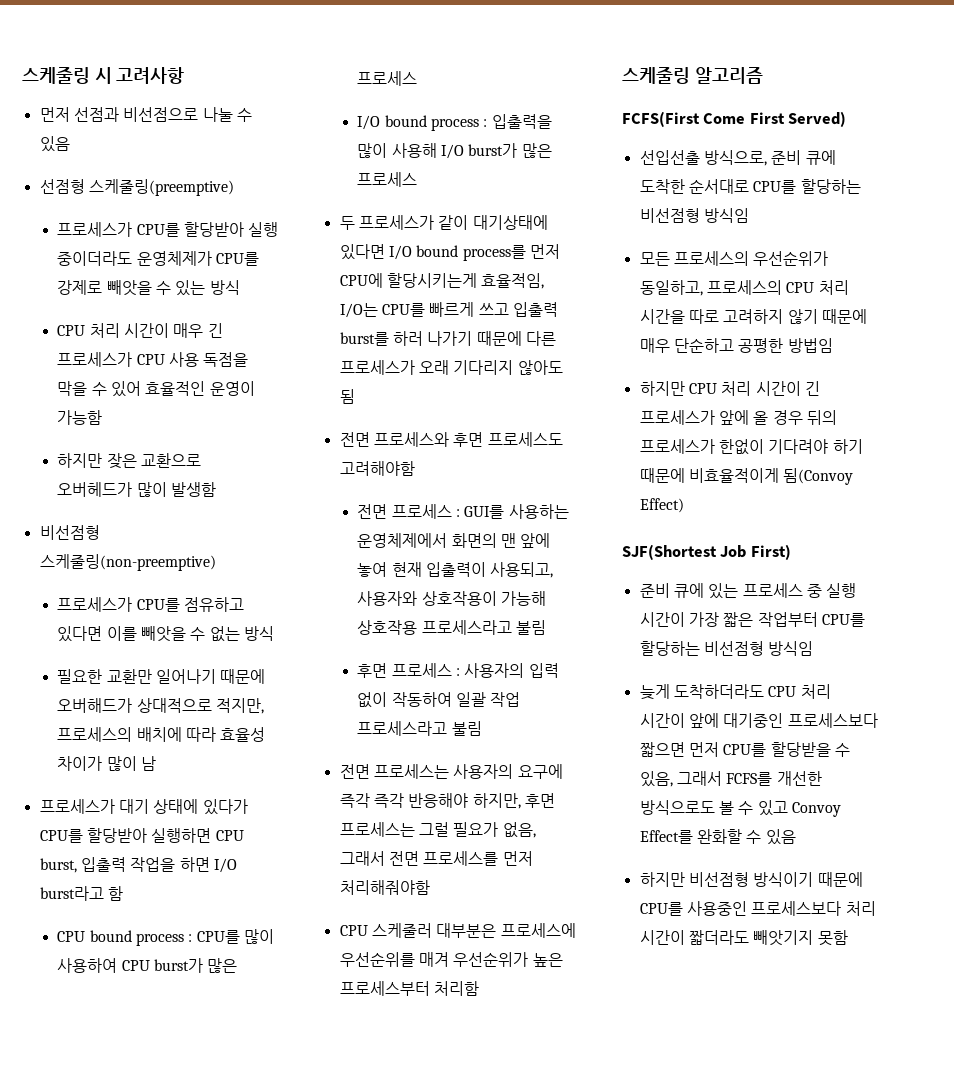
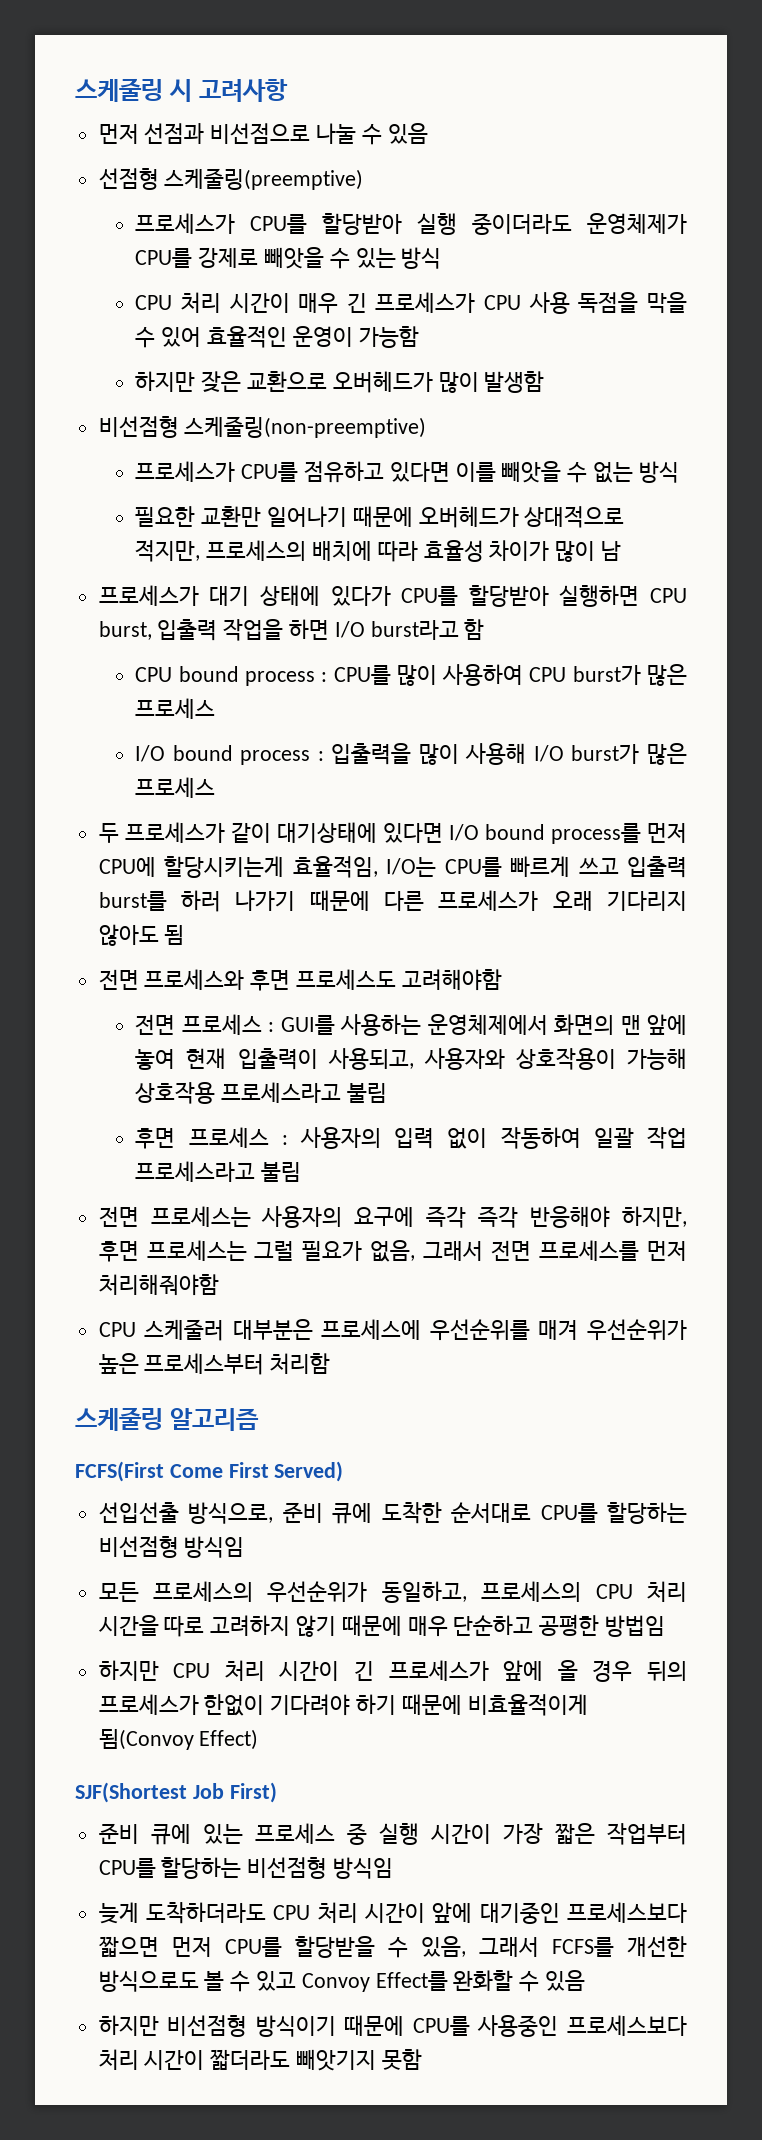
- 필요한 교환만 일어나기 때문에 오버해드가 상대적으로 적지만, 프로세스의 배치에 따라 효율성 차이가 많이 남
+ 필요한 교환만 일어나기 때문에 오버헤드가 상대적으로 적지만, 프로세스의 배치에 따라 효율성 차이가 많이 남

